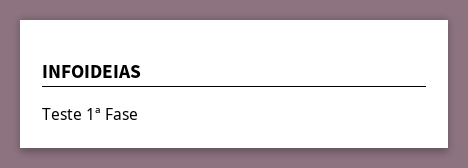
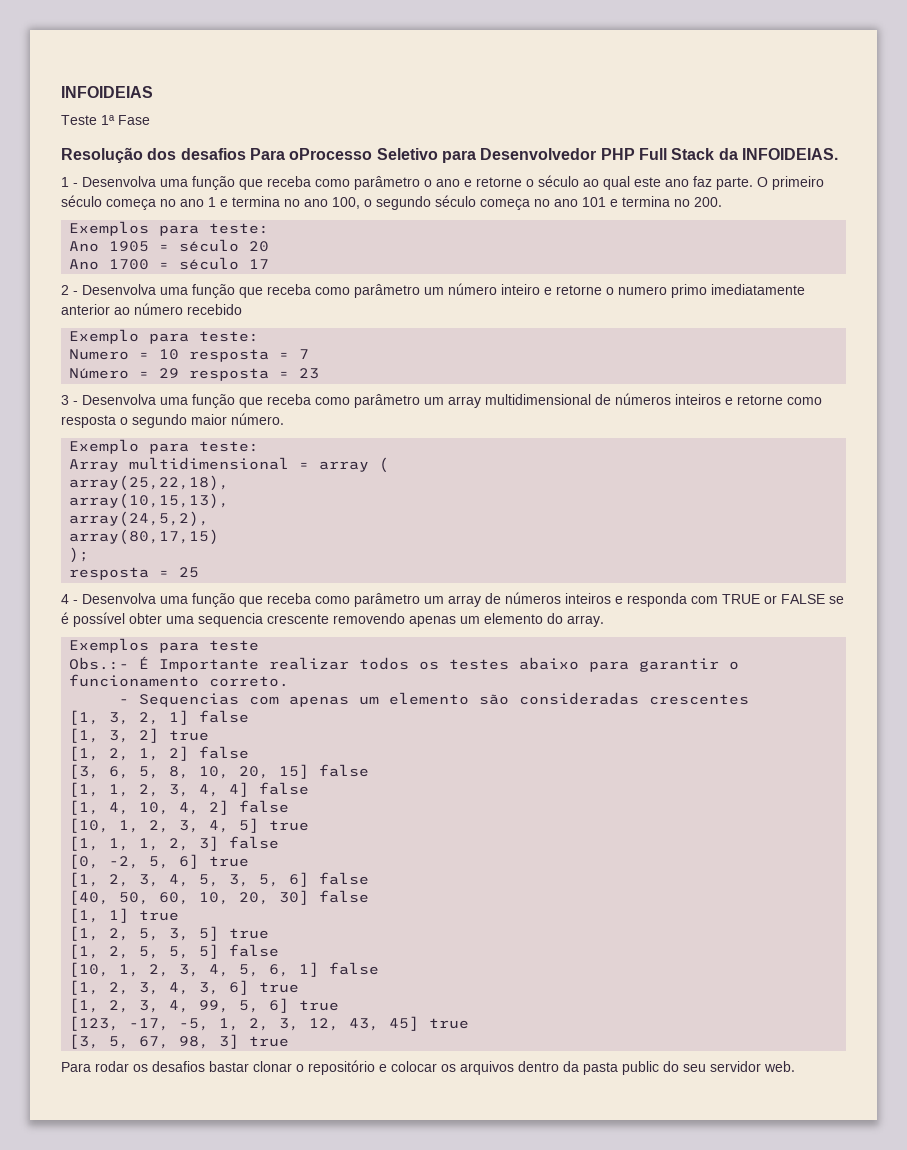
+ Resolução dos desafios Para oProcesso Seletivo para Desenvolvedor PHP Full Stack da INFOIDEIAS.
+ 1 - Desenvolva uma função que receba como parâmetro o ano e retorne o século ao qual este ano faz parte. O primeiro século começa no ano 1 e termina no ano 100, o segundo século começa no ano 101 e termina no 200.
+ Exemplos para teste:
+ Ano 1905 = século 20
+ Ano 1700 = século 17
+ 2 - Desenvolva uma função que receba como parâmetro um número inteiro e retorne o numero primo imediatamente anterior ao número recebido
+ Exemplo para teste:
+ Numero = 10 resposta = 7
+ Número = 29 resposta = 23
+ 3 - Desenvolva uma função que receba como parâmetro um array multidimensional de números inteiros e retorne como resposta o segundo maior número.
+ Exemplo para teste:
+ Array multidimensional = array (
+ array(25,22,18),
+ array(10,15,13),
+ array(24,5,2),
+ array(80,17,15)
+ );
+ resposta = 25
+ 4 - Desenvolva uma função que receba como parâmetro um array de números inteiros e responda com TRUE or FALSE se é possível obter uma sequencia crescente removendo apenas um elemento do array.
+ Exemplos para teste
+ Obs.:- É Importante realizar todos os testes abaixo para garantir o funcionamento correto.
+ - Sequencias com apenas um elemento são consideradas crescentes
+ [1, 3, 2, 1] false
+ [1, 3, 2] true
+ [1, 2, 1, 2] false
+ [3, 6, 5, 8, 10, 20, 15] false
+ [1, 1, 2, 3, 4, 4] false
+ [1, 4, 10, 4, 2] false
+ [10, 1, 2, 3, 4, 5] true
+ [1, 1, 1, 2, 3] false
+ [0, -2, 5, 6] true
+ [1, 2, 3, 4, 5, 3, 5, 6] false
+ [40, 50, 60, 10, 20, 30] false
+ [1, 1] true
+ [1, 2, 5, 3, 5] true
+ [1, 2, 5, 5, 5] false
+ [10, 1, 2, 3, 4, 5, 6, 1] false
+ [1, 2, 3, 4, 3, 6] true
+ [1, 2, 3, 4, 99, 5, 6] true
+ [123, -17, -5, 1, 2, 3, 12, 43, 45] true
+ [3, 5, 67, 98, 3] true
+ Para rodar os desafios bastar clonar o repositório e colocar os arquivos dentro da pasta public do seu servidor web.

